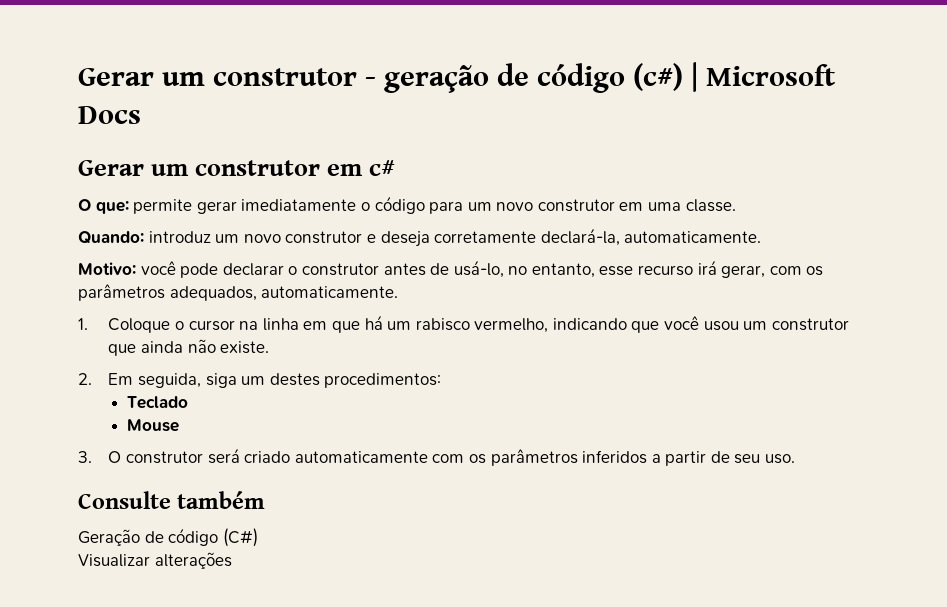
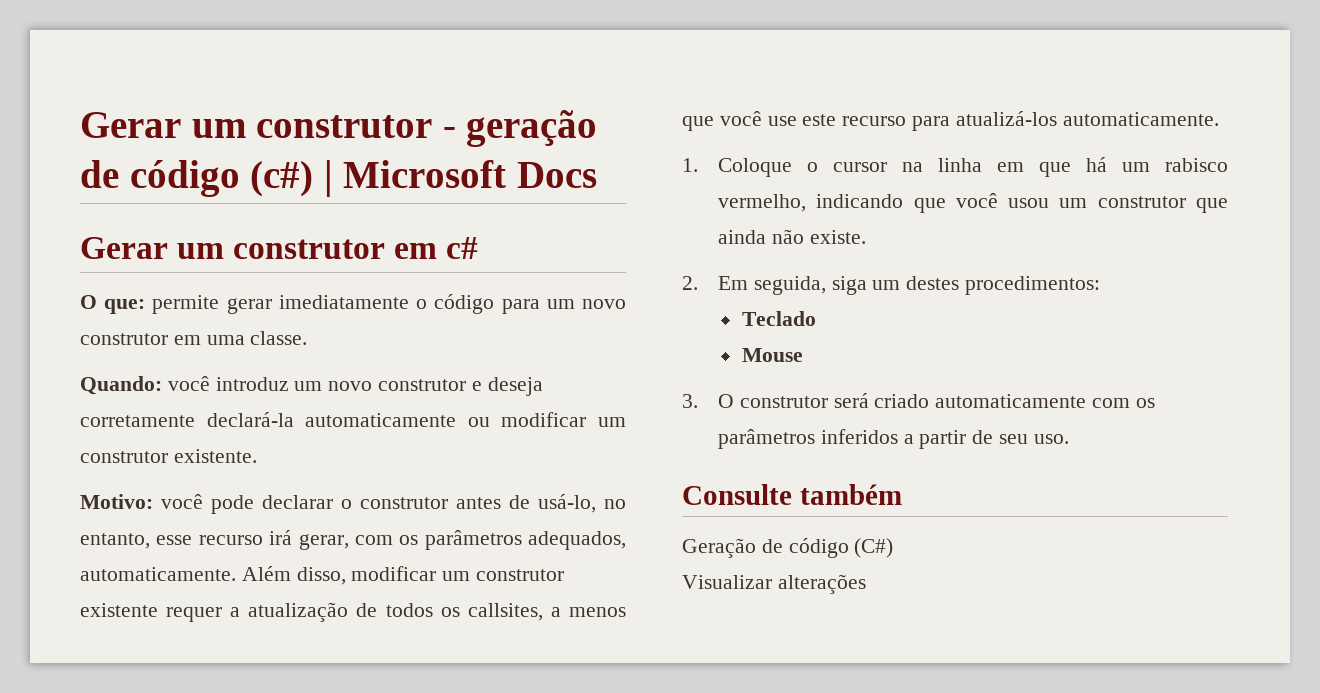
- Quando: introduz um novo construtor e deseja corretamente declará-la, automaticamente.
+ Quando: você introduz um novo construtor e deseja corretamente declará-la automaticamente ou modificar um construtor existente.
+ Além disso, modificar um construtor existente requer a atualização de todos os callsites, a menos que você use este recurso para atualizá-los automaticamente.

